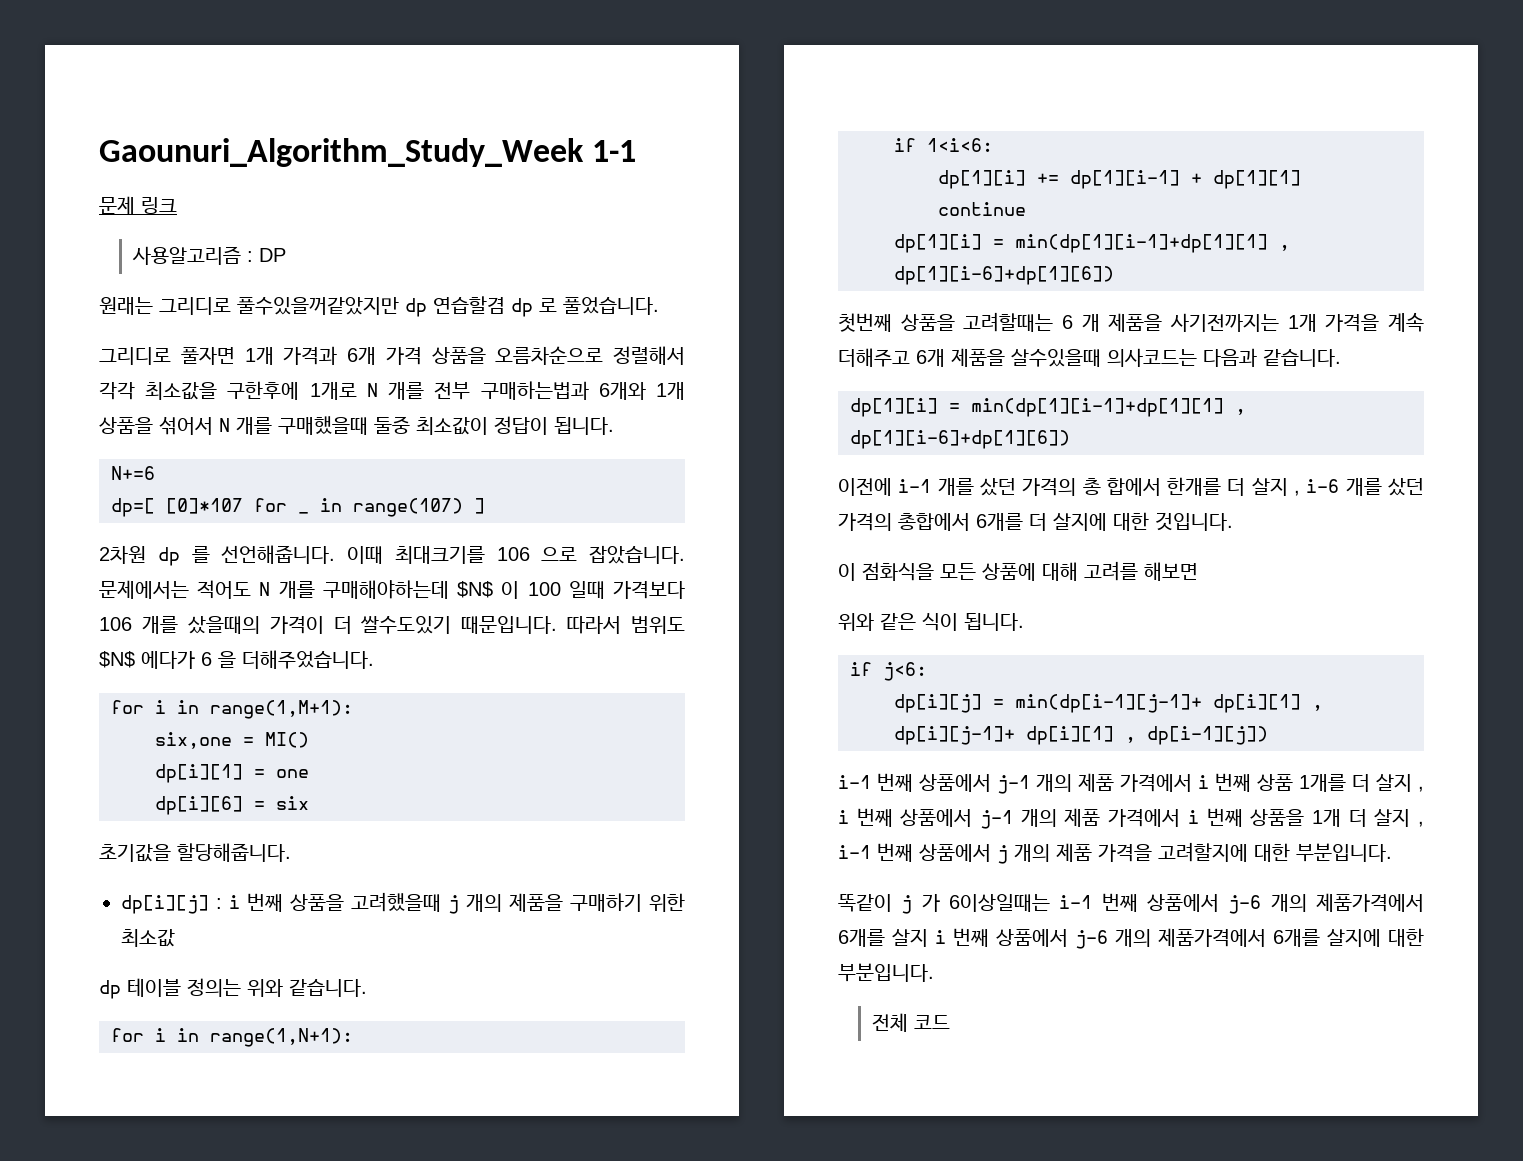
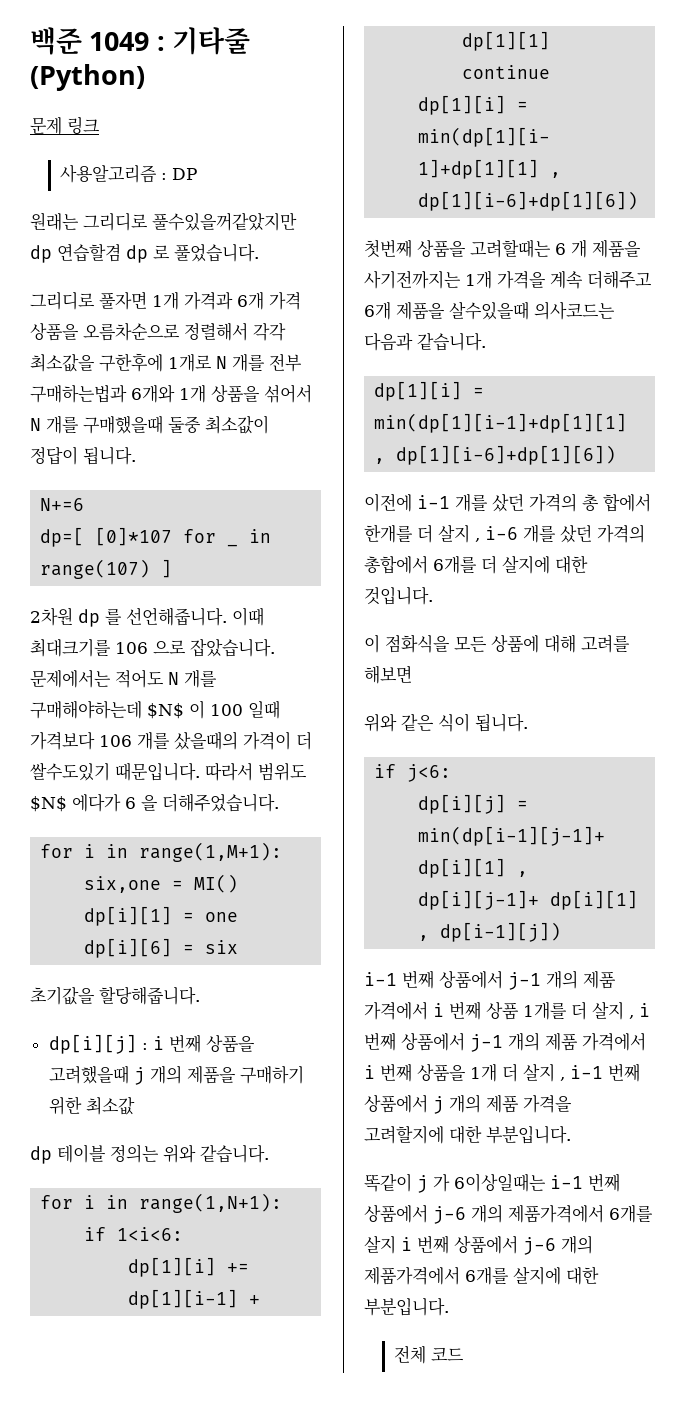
- Gaounuri_Algorithm_Study_Week 1-1
+ 백준 1049 : 기타줄 (Python)

